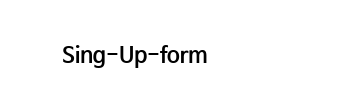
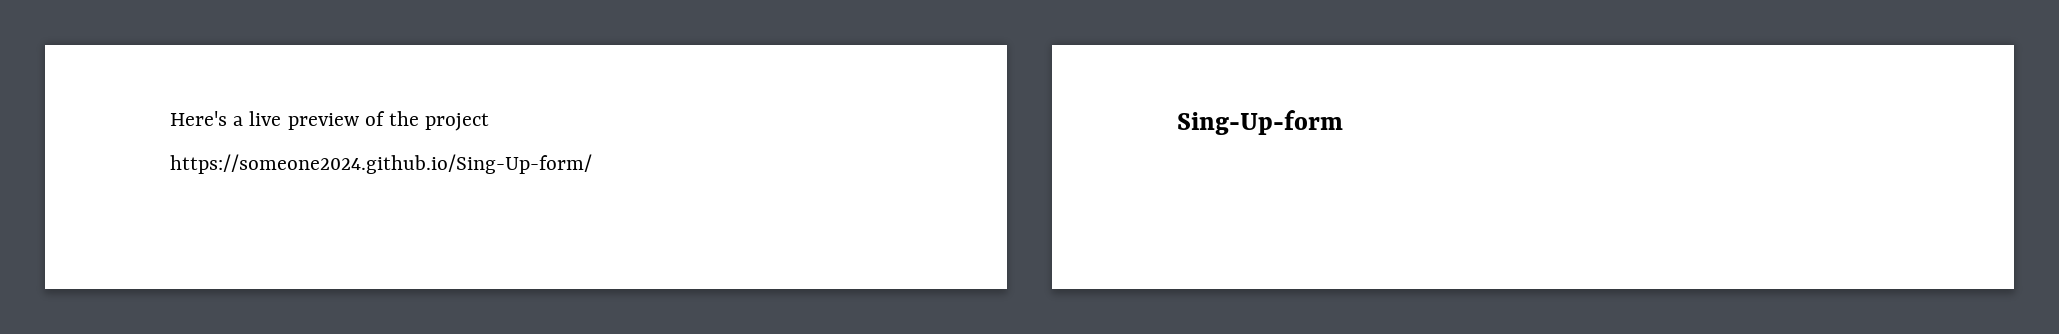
+ Here's a live preview of the project
+ https://someone2024.github.io/Sing-Up-form/

